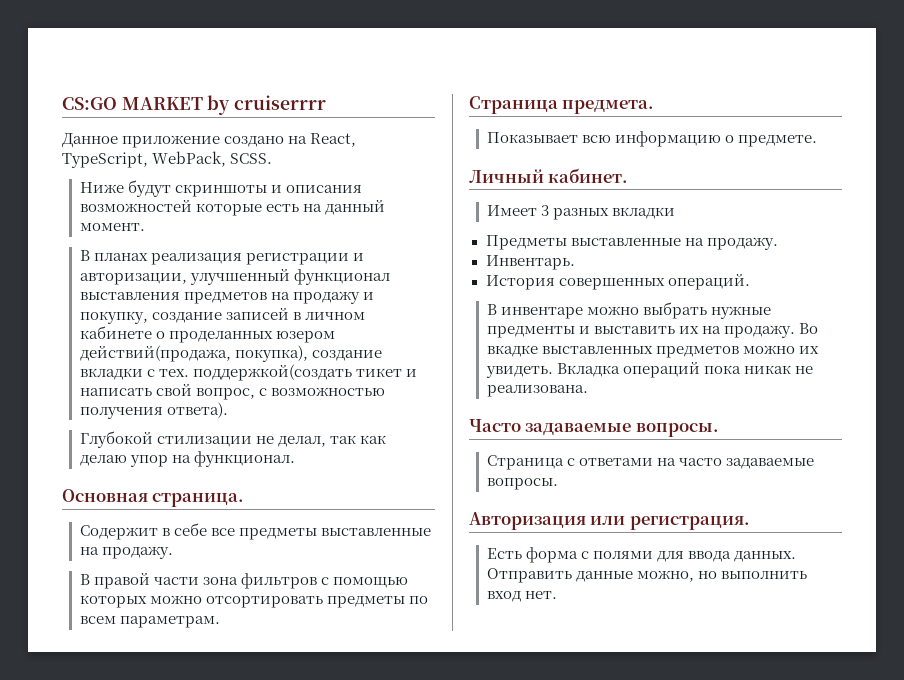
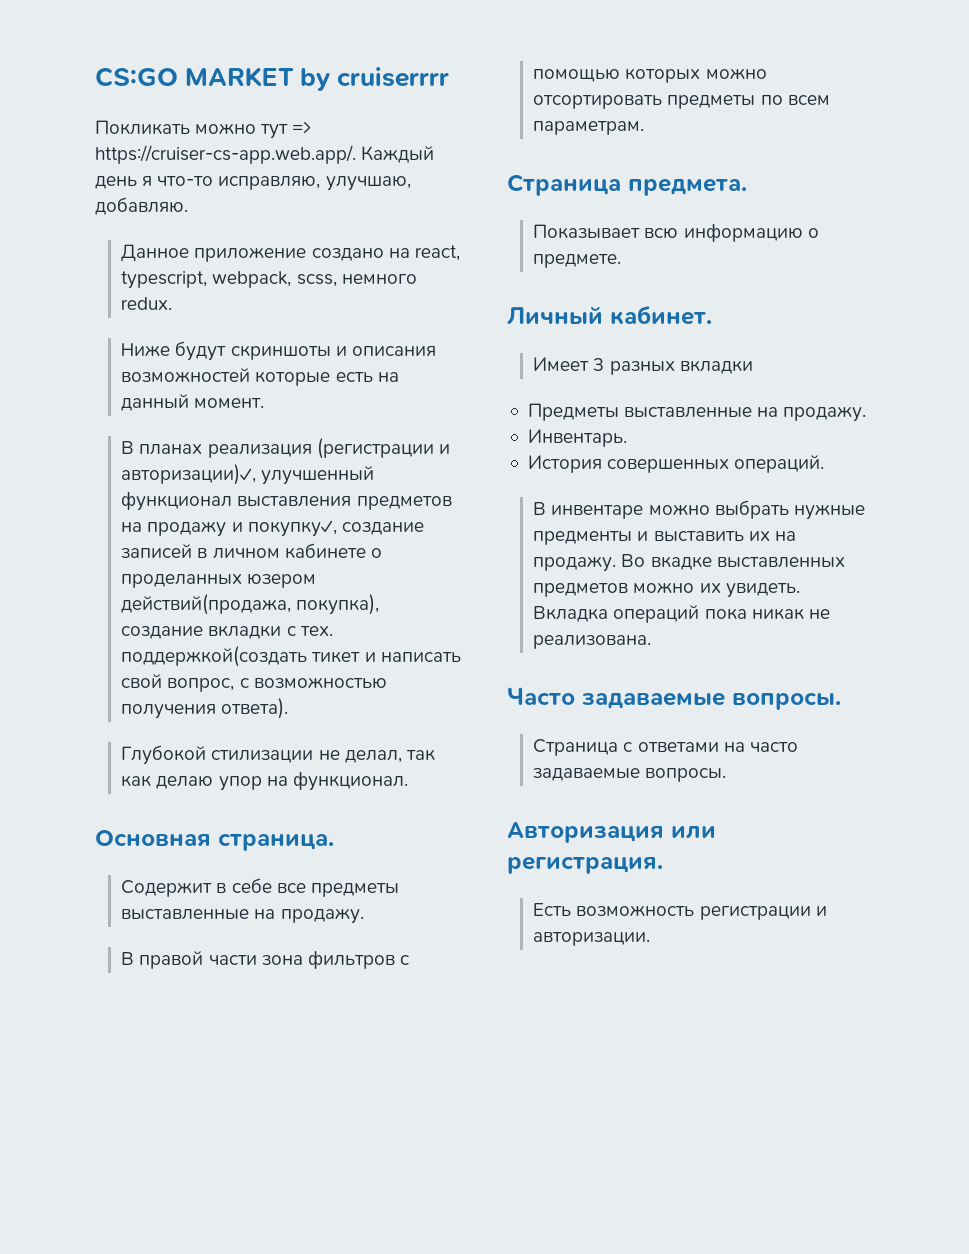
- Данное приложение создано на React, TypeScript, WebPack, SCSS.
+ Покликать можно тут => https://cruiser-cs-app.web.app/. Каждый день я что-то исправляю, улучшаю, добавляю.
+ Данное приложение создано на react, typescript, webpack, scss, немного redux.
- В планах реализация регистрации и авторизации, улучшенный функционал выставления предметов на продажу и покупку, создание записей в личном кабинете о проделанных юзером действий(продажа, покупка), создание вкладки с тех. поддержкой(создать тикет и написать свой вопрос, с возможностью получения ответа).
+ В планах реализация (регистрации и авторизации)✓, улучшенный функционал выставления предметов на продажу и покупку✓, создание записей в личном кабинете о проделанных юзером действий(продажа, покупка), создание вкладки с тех. поддержкой(создать тикет и написать свой вопрос, с возможностью получения ответа).
- Есть форма с полями для ввода данных. Отправить данные можно, но выполнить вход нет.
+ Есть возможность регистрации и авторизации.

